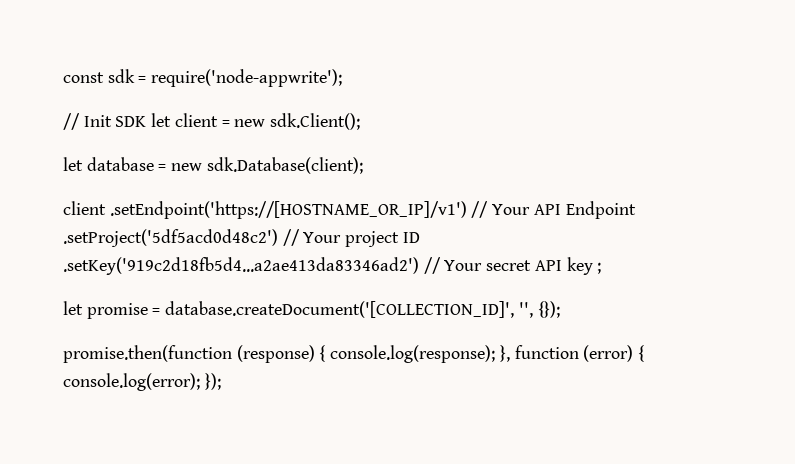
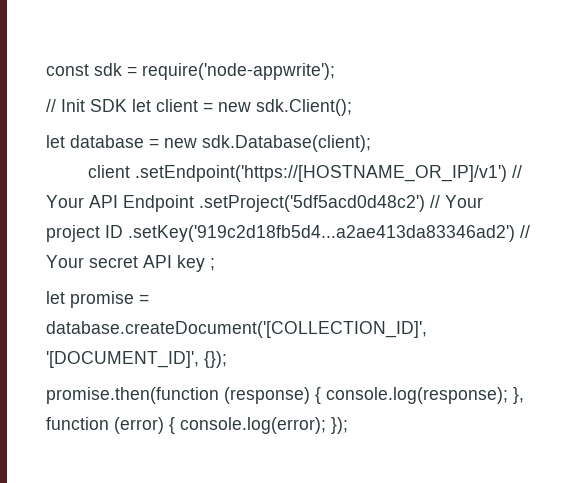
- let promise = database.createDocument('[COLLECTION_ID]', '', {});
+ let promise = database.createDocument('[COLLECTION_ID]', '[DOCUMENT_ID]', {});

